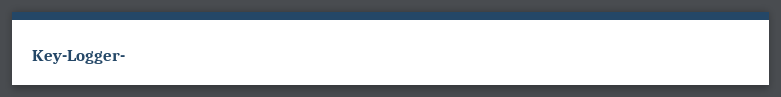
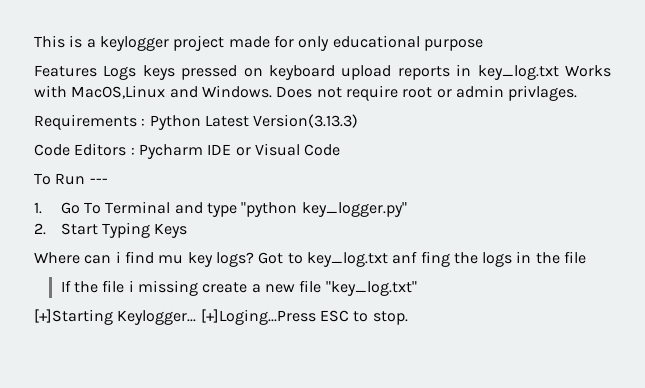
- Key-Logger-
+ This is a keylogger project made for only educational purpose
+ Features Logs keys pressed on keyboard upload reports in key_log.txt Works with MacOS,Linux and Windows. Does not require root or admin privlages.
+ Requirements : Python Latest Version(3.13.3)
+ Code Editors : Pycharm IDE or Visual Code
+ To Run ---
+ 1. Go To Terminal and type "python key_logger.py"
+ 2. Start Typing Keys
+ Where can i find mu key logs? Got to key_log.txt anf fing the logs in the file
+ If the file i missing create a new file "key_log.txt"
+ [+]Starting Keylogger... [+]Loging...Press ESC to stop.

